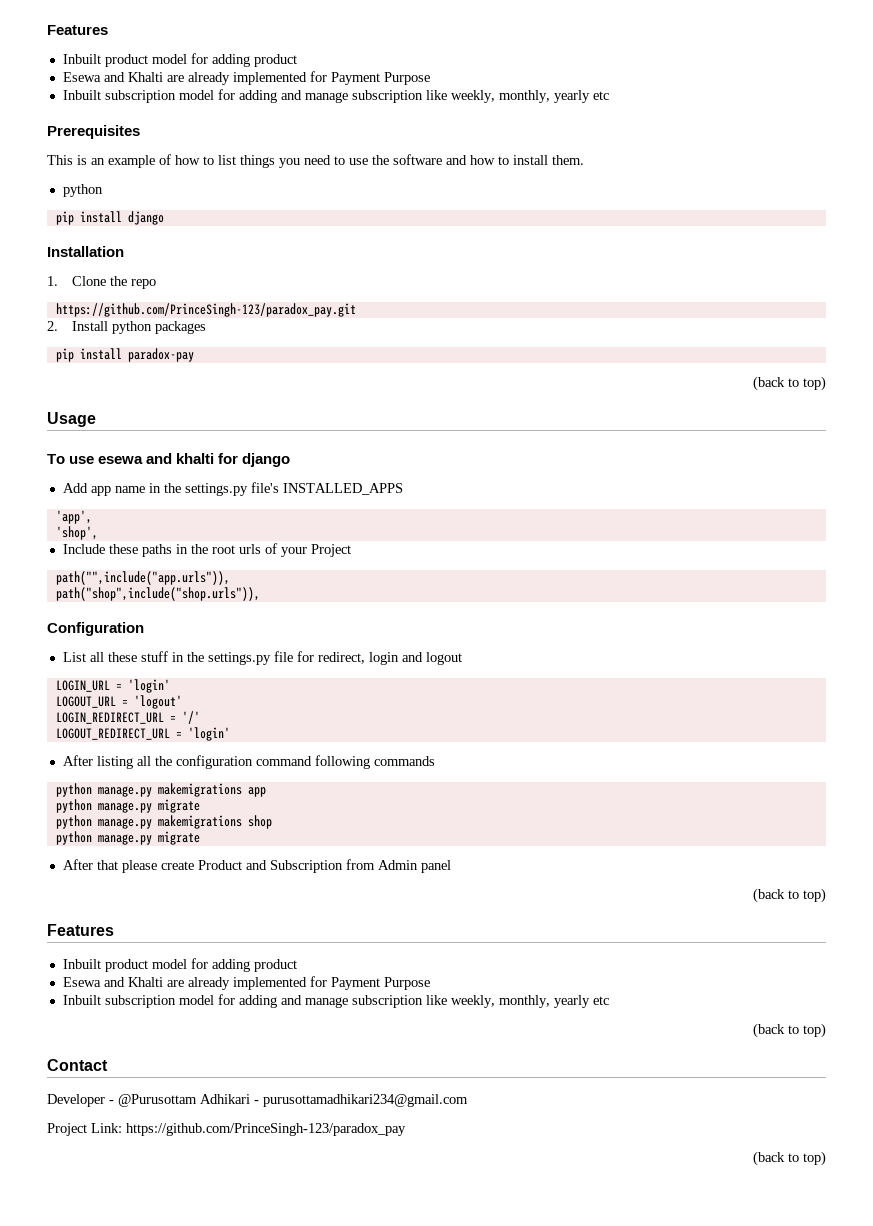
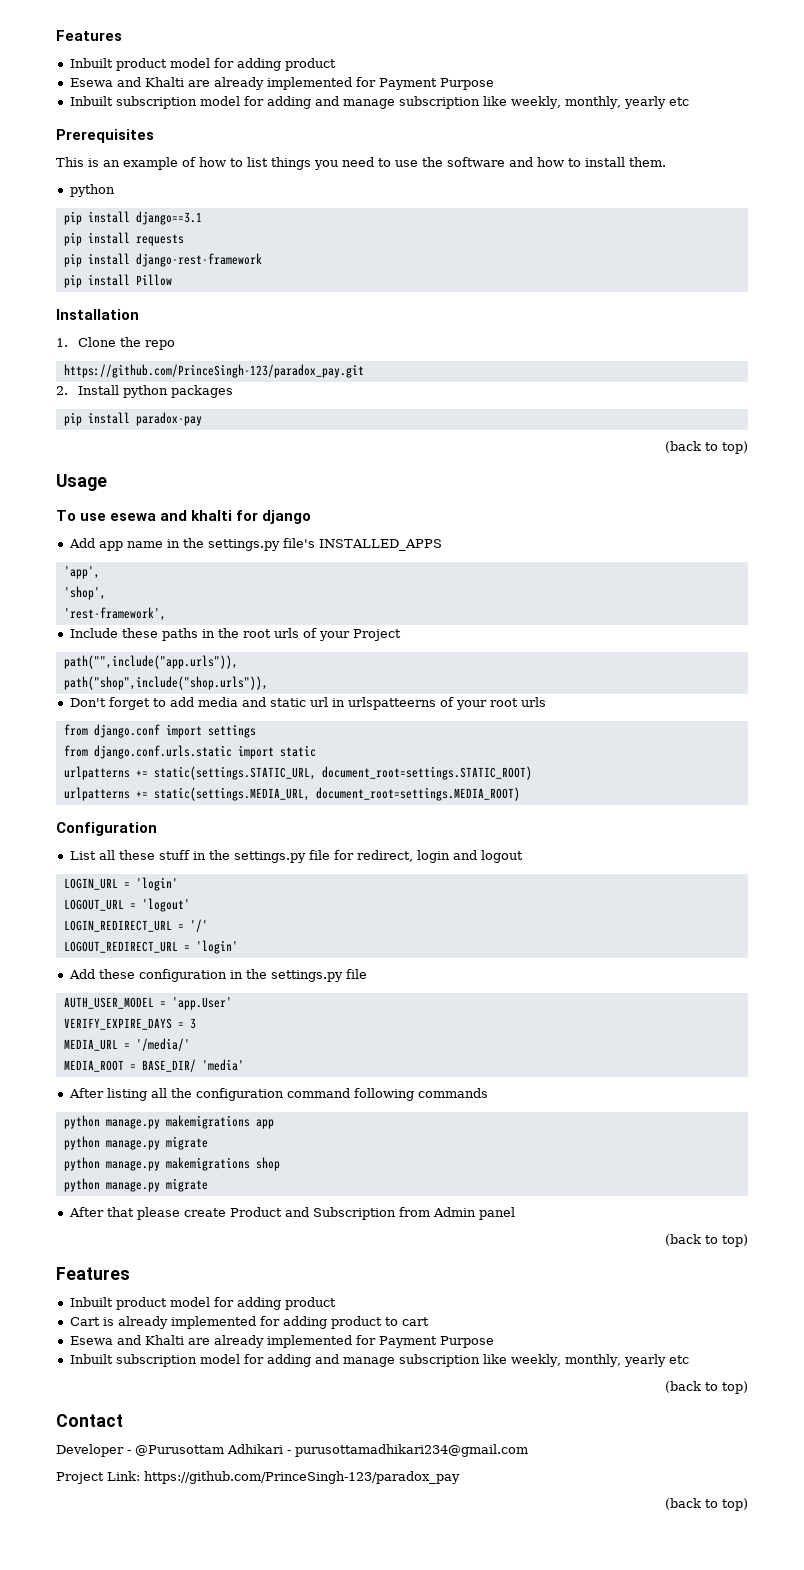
- pip install django
+ pip install django==3.1
+ pip install requests
+ pip install django-rest-framework
+ pip install Pillow
+ 'rest-framework',
+ Don't forget to add media and static url in urlspatteerns of your root urls
+ from django.conf import settings
+ from django.conf.urls.static import static
+ urlpatterns += static(settings.STATIC_URL, document_root=settings.STATIC_ROOT)
+ urlpatterns += static(settings.MEDIA_URL, document_root=settings.MEDIA_ROOT)
+ Add these configuration in the settings.py file
+ AUTH_USER_MODEL = 'app.User'
+ VERIFY_EXPIRE_DAYS = 3
+ MEDIA_URL = '/media/'
+ MEDIA_ROOT = BASE_DIR/ 'media'
+ Cart is already implemented for adding product to cart

